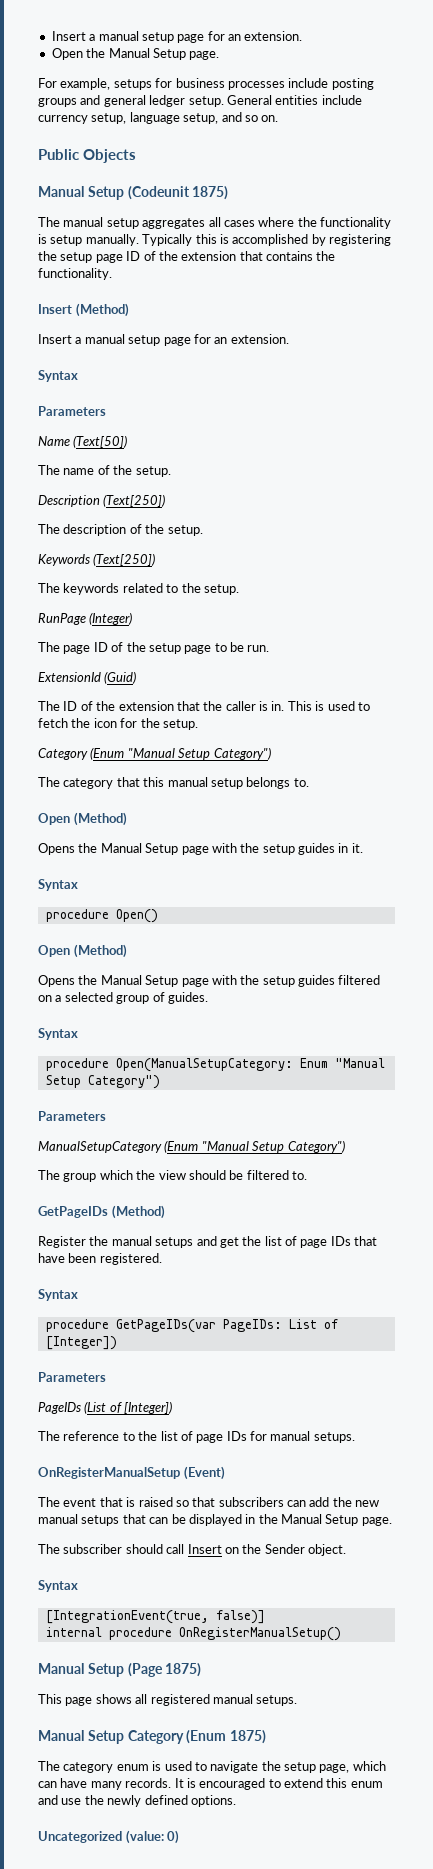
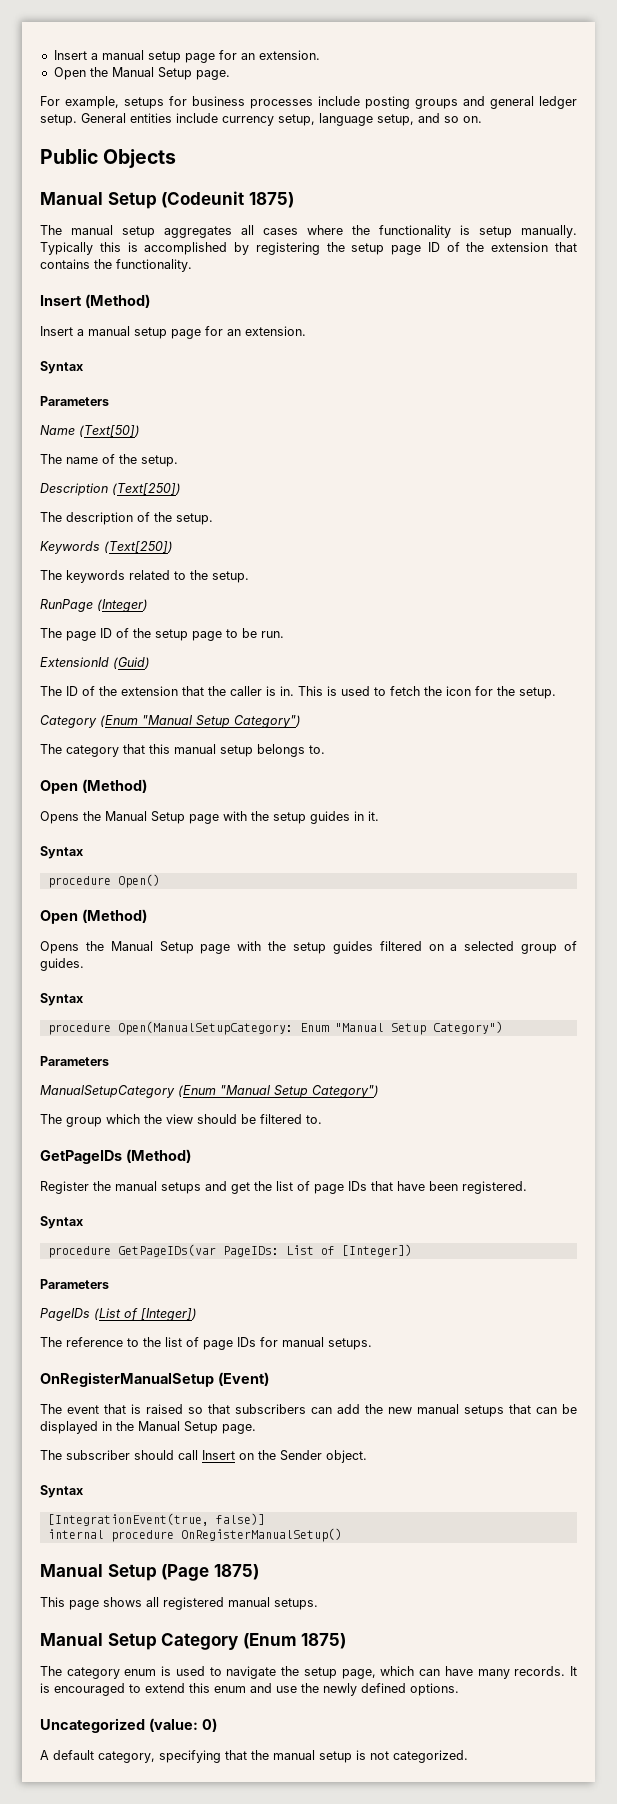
+ A default category, specifying that the manual setup is not categorized.

